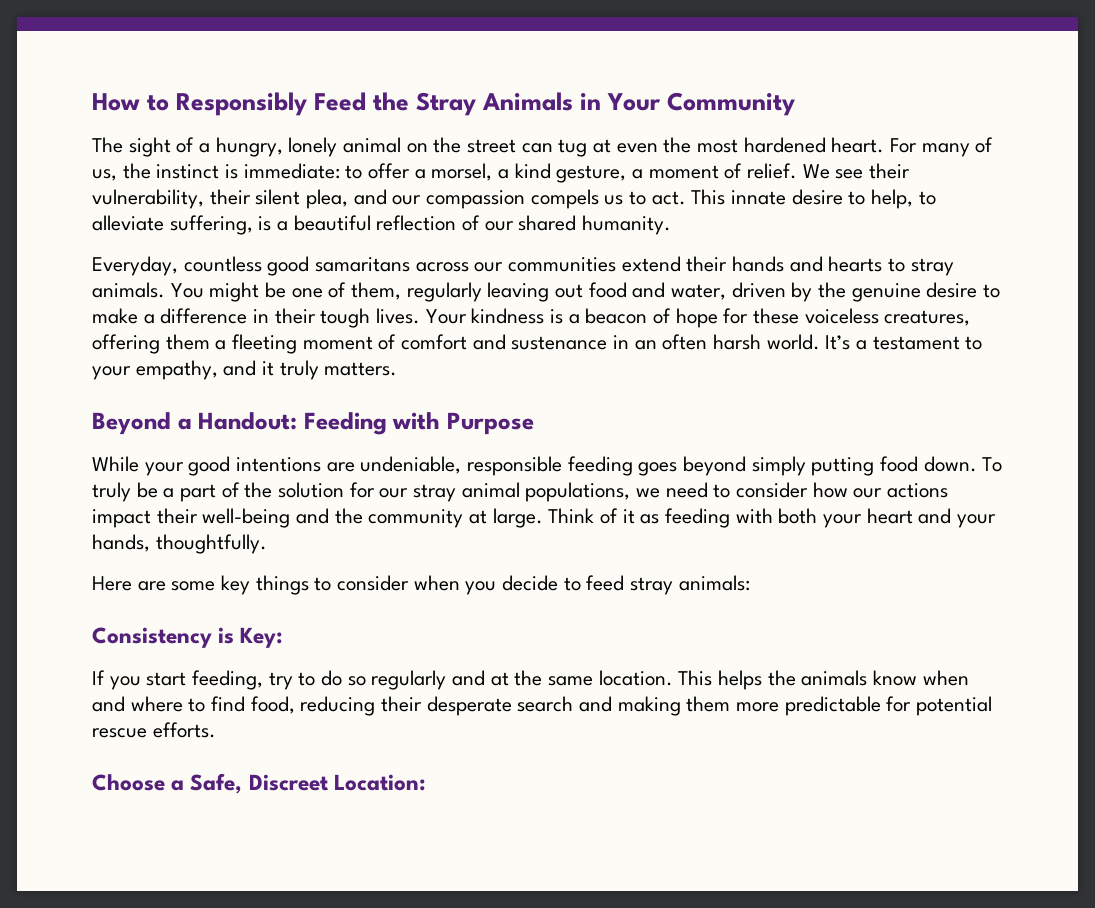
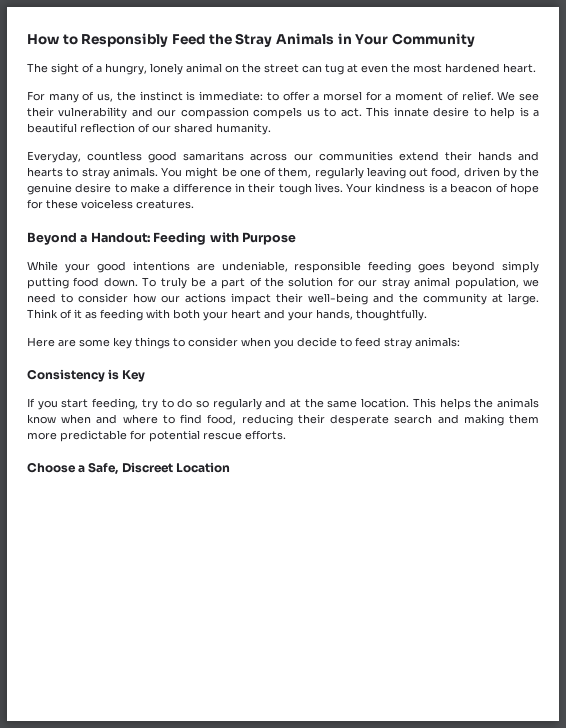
- The sight of a hungry, lonely animal on the street can tug at even the most hardened heart. For many of us, the instinct is immediate: to offer a morsel, a kind gesture, a moment of relief.
+ The sight of a hungry, lonely animal on the street can tug at even the most hardened heart.
+ For many of us, the instinct is immediate: to offer a morsel for a moment of relief.
- We see their vulnerability, their silent plea, and our compassion compels us to act.
+ We see their vulnerability and our compassion compels us to act.
- This innate desire to help, to alleviate suffering, is a beautiful reflection of our shared humanity.
+ This innate desire to help is a beautiful reflection of our shared humanity.
- You might be one of them, regularly leaving out food and water, driven by the genuine desire to make a difference in their tough lives.
+ You might be one of them, regularly leaving out food, driven by the genuine desire to make a difference in their tough lives.
- Your kindness is a beacon of hope for these voiceless creatures, offering them a fleeting moment of comfort and sustenance in an often harsh world. It’s a testament to your empathy, and it truly matters.
+ Your kindness is a beacon of hope for these voiceless creatures.
- To truly be a part of the solution for our stray animal populations, we need to consider how our actions impact their well-being and the community at large.
+ To truly be a part of the solution for our stray animal population, we need to consider how our actions impact their well-being and the community at large.
- Consistency is Key:
+ Consistency is Key
- Choose a Safe, Discreet Location:
+ Choose a Safe, Discreet Location

